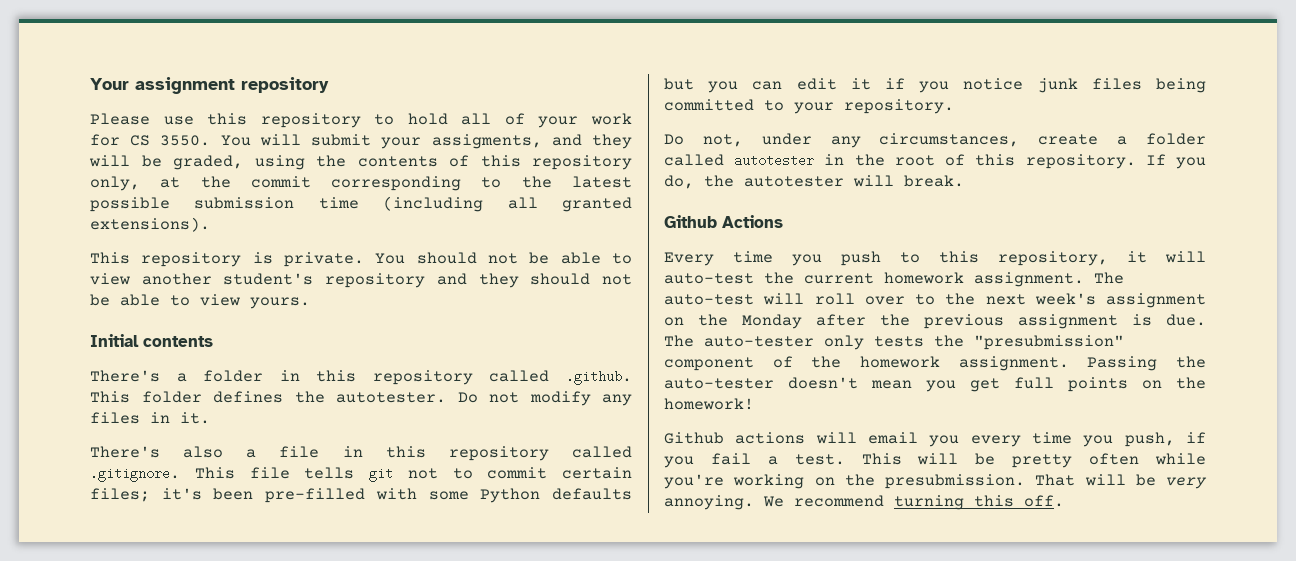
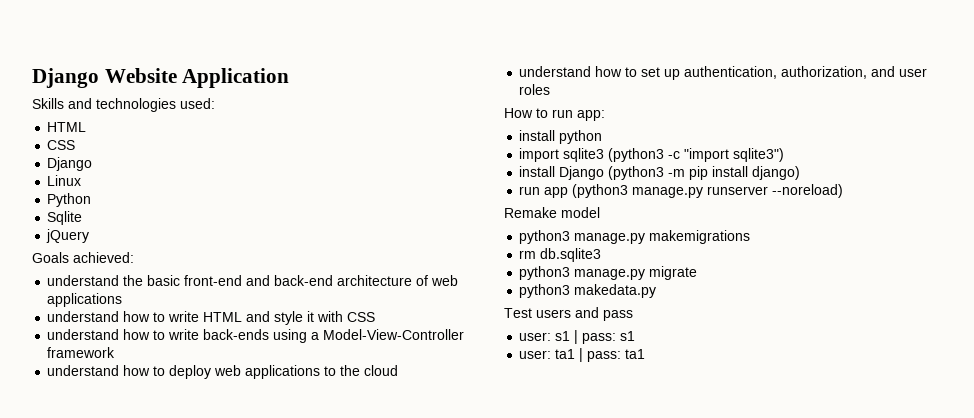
- Your assignment repository
- Please use this repository to hold all of your work for CS 3550. You will submit your assigments, and they will be graded, using the contents of this repository only, at the commit corresponding to the latest possible submission time (including all granted extensions).
- This repository is private. You should not be able to view another student's repository and they should not be able to view yours.
- Initial contents
- There's a folder in this repository called .github. This folder defines the autotester. Do not modify any files in it.
- There's also a file in this repository called .gitignore. This file tells git not to commit certain files; it's been pre-filled with some Python defaults but you can edit it if you notice junk files being committed to your repository.
- Do not, under any circumstances, create a folder called autotester in the root of this repository. If you do, the autotester will break.
- Github Actions
- Every time you push to this repository, it will auto-test the current homework assignment. The auto-test will roll over to the next week's assignment on the Monday after the previous assignment is due. The auto-tester only tests the "presubmission" component of the homework assignment. Passing the auto-tester doesn't mean you get full points on the homework!
- Github actions will email you every time you push, if you fail a test. This will be pretty often while you're working on the presubmission. That will be very annoying. We recommend turning this off.
+ Django Website Application
+ Skills and technologies used:
+ HTML
+ CSS
+ Django
+ Linux
+ Python
+ Sqlite
+ jQuery
+ Goals achieved:
+ understand the basic front-end and back-end architecture of web applications
+ understand how to write HTML and style it with CSS
+ understand how to write back-ends using a Model-View-Controller framework
+ understand how to deploy web applications to the cloud
+ understand how to set up authentication, authorization, and user roles
+ How to run app:
+ install python
+ import sqlite3 (python3 -c "import sqlite3")
+ install Django (python3 -m pip install django)
+ run app (python3 manage.py runserver --noreload)
+ Remake model
+ python3 manage.py makemigrations
+ rm db.sqlite3
+ python3 manage.py migrate
+ python3 makedata.py
+ Test users and pass
+ user: s1 | pass: s1
+ user: ta1 | pass: ta1

